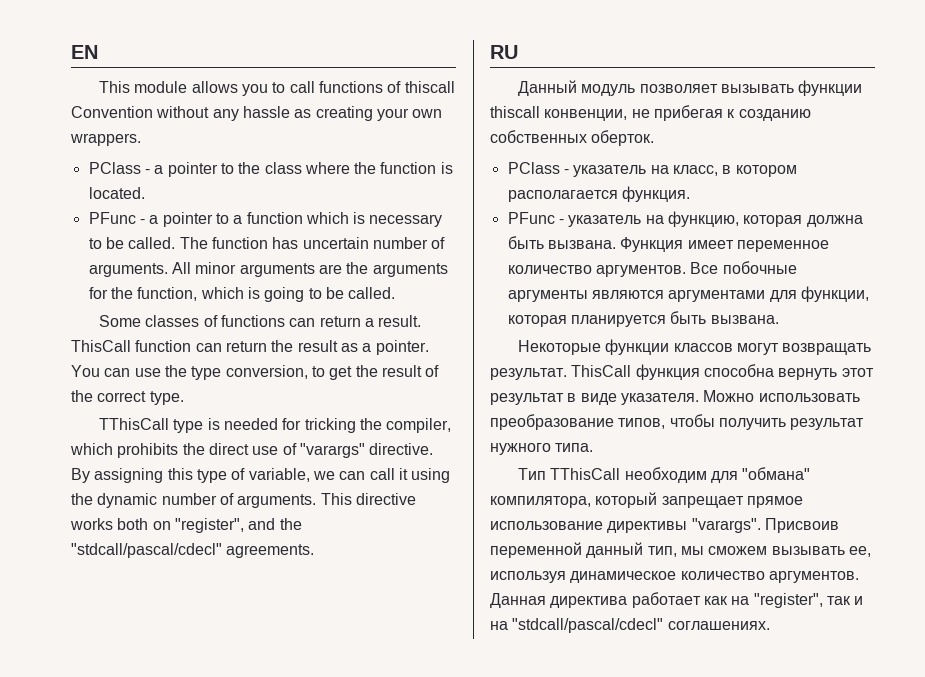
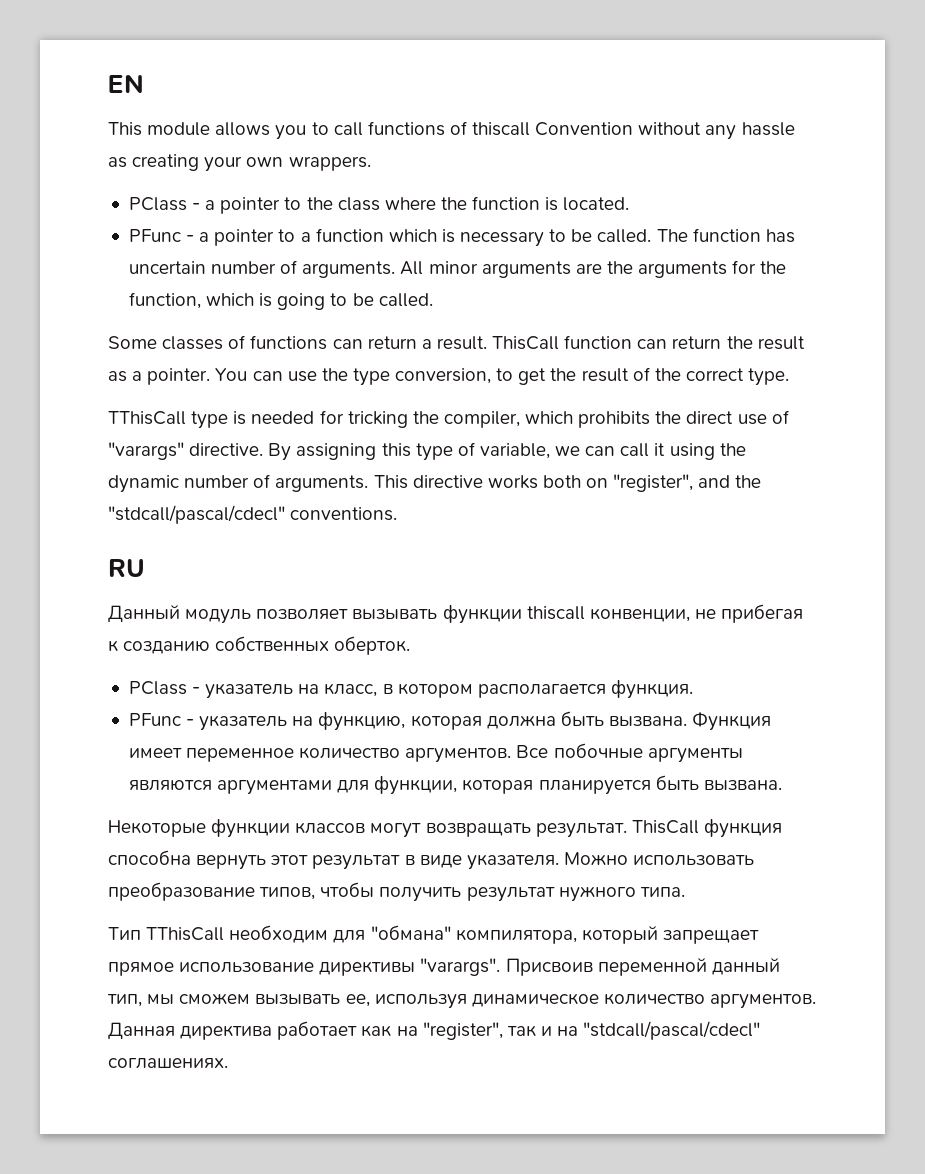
- This directive works both on "register", and the "stdcall/pascal/cdecl" agreements.
+ This directive works both on "register", and the "stdcall/pascal/cdecl" conventions.

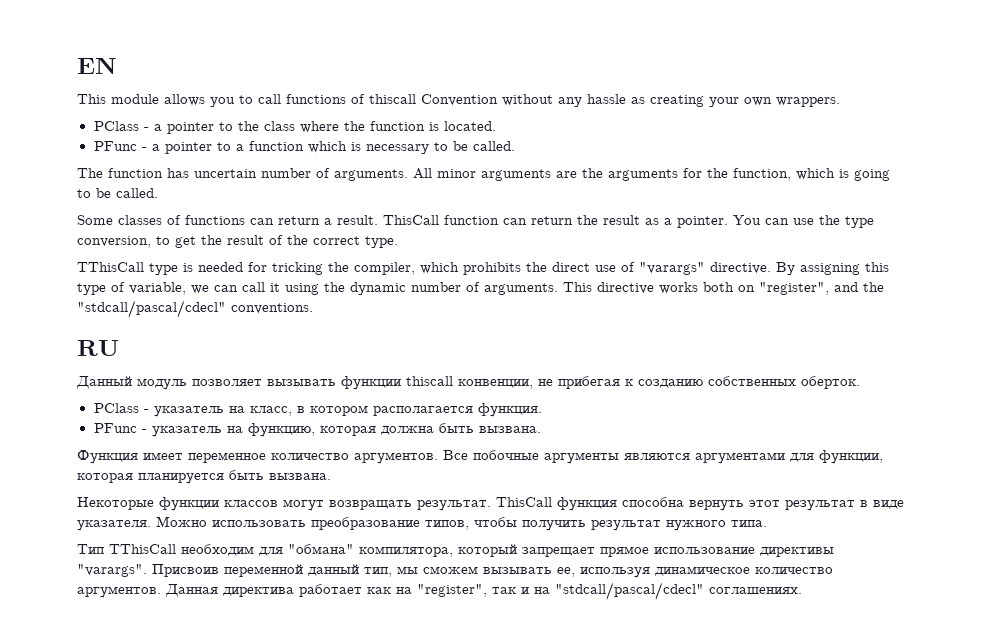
- PFunc - a pointer to a function which is necessary to be called. The function has uncertain number of arguments.
+ PFunc - a pointer to a function which is necessary to be called.
+ The function has uncertain number of arguments.
- PFunc - указатель на функцию, которая должна быть вызвана. Функция имеет переменное количество аргументов.
+ PFunc - указатель на функцию, которая должна быть вызвана.
+ Функция имеет переменное количество аргументов.

